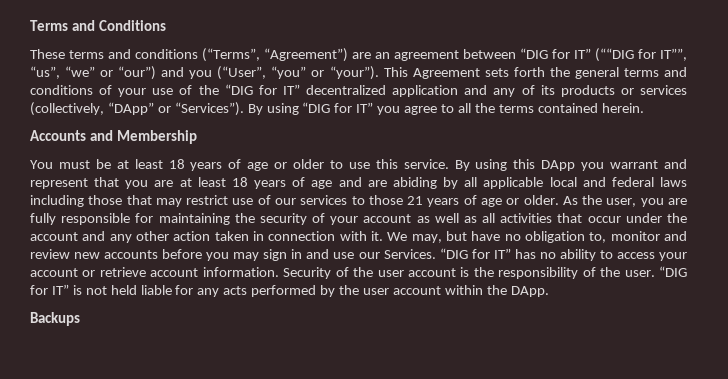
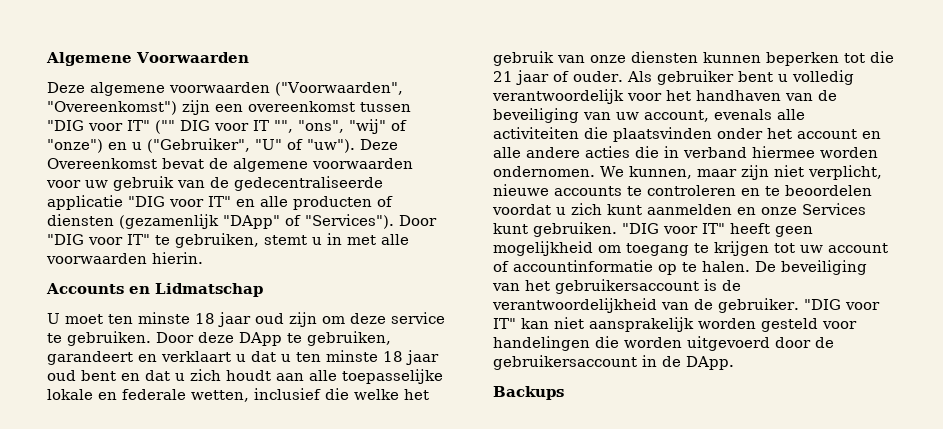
- Terms and Conditions
- These terms and conditions (“Terms”, “Agreement”) are an agreement between “DIG for IT” (““DIG for IT””, “us”, “we” or “our”) and you (“User”, “you” or “your”). This Agreement sets forth the general terms and conditions of your use of the “DIG for IT” decentralized application and any of its products or services (collectively, “DApp” or “Services”). By using “DIG for IT” you agree to all the terms contained herein.
- Accounts and Membership
- You must be at least 18 years of age or older to use this service. By using this DApp you warrant and represent that you are at least 18 years of age and are abiding by all applicable local and federal laws including those that may restrict use of our services to those 21 years of age or older. As the user, you are fully responsible for maintaining the security of your account as well as all activities that occur under the account and any other action taken in connection with it. We may, but have no obligation to, monitor and review new accounts before you may sign in and use our Services. “DIG for IT” has no ability to access your account or retrieve account information. Security of the user account is the responsibility of the user. “DIG for IT” is not held liable for any acts performed by the user account within the DApp.
+ Algemene Voorwaarden
+ Deze algemene voorwaarden ("Voorwaarden", "Overeenkomst") zijn een overeenkomst tussen "DIG voor IT" ("" DIG voor IT "", "ons", "wij" of "onze") en u ("Gebruiker", "U" of "uw"). Deze Overeenkomst bevat de algemene voorwaarden voor uw gebruik van de gedecentraliseerde applicatie "DIG voor IT" en alle producten of diensten (gezamenlijk "DApp" of "Services"). Door "DIG voor IT" te gebruiken, stemt u in met alle voorwaarden hierin.
+ Accounts en Lidmatschap
+ U moet ten minste 18 jaar oud zijn om deze service te gebruiken. Door deze DApp te gebruiken, garandeert en verklaart u dat u ten minste 18 jaar oud bent en dat u zich houdt aan alle toepasselijke lokale en federale wetten, inclusief die welke het gebruik van onze diensten kunnen beperken tot die 21 jaar of ouder. Als gebruiker bent u volledig verantwoordelijk voor het handhaven van de beveiliging van uw account, evenals alle activiteiten die plaatsvinden onder het account en alle andere acties die in verband hiermee worden ondernomen. We kunnen, maar zijn niet verplicht, nieuwe accounts te controleren en te beoordelen voordat u zich kunt aanmelden en onze Services kunt gebruiken. "DIG voor IT" heeft geen mogelijkheid om toegang te krijgen tot uw account of accountinformatie op te halen. De beveiliging van het gebruikersaccount is de verantwoordelijkheid van de gebruiker. "DIG voor IT" kan niet aansprakelijk worden gesteld voor handelingen die worden uitgevoerd door de gebruikersaccount in de DApp.

